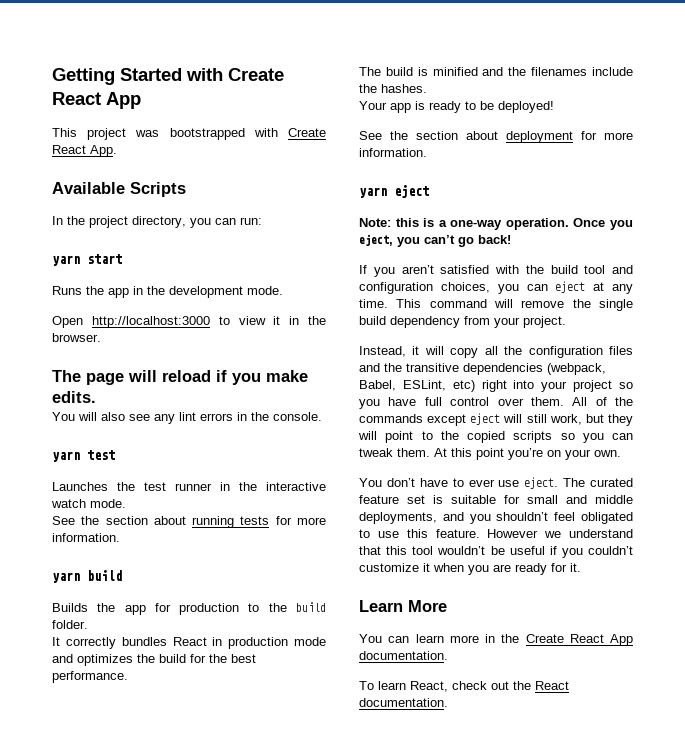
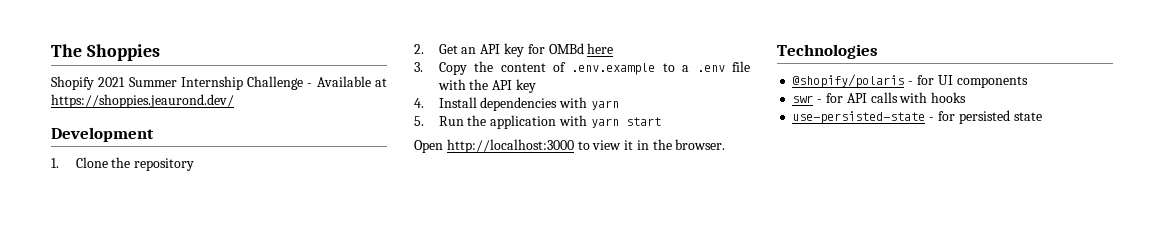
- Getting Started with Create React App
- This project was bootstrapped with Create React App.
- Available Scripts
- In the project directory, you can run:
- yarn start
- Runs the app in the development mode.
+ The Shoppies
+ Shopify 2021 Summer Internship Challenge - Available at https://shoppies.jeaurond.dev/
+ Development
+ 1. Clone the repository
+ 2. Get an API key for OMBd here
+ 3. Copy the content of .env.example to a .env file with the API key
+ 4. Install dependencies with yarn
+ 5. Run the application with yarn start
- The page will reload if you make edits.
- You will also see any lint errors in the console.
- yarn test
- Launches the test runner in the interactive watch mode.
- See the section about running tests for more information.
- yarn build
- Builds the app for production to the build folder.
- It correctly bundles React in production mode and optimizes the build for the best performance.
- The build is minified and the filenames include the hashes.
- Your app is ready to be deployed!
- See the section about deployment for more information.
- yarn eject
- Note: this is a one-way operation. Once you eject, you can’t go back!
- If you aren’t satisfied with the build tool and configuration choices, you can eject at any time. This command will remove the single build dependency from your project.
- Instead, it will copy all the configuration files and the transitive dependencies (webpack, Babel, ESLint, etc) right into your project so you have full control over them. All of the commands except eject will still work, but they will point to the copied scripts so you can tweak them. At this point you’re on your own.
- You don’t have to ever use eject. The curated feature set is suitable for small and middle deployments, and you shouldn’t feel obligated to use this feature. However we understand that this tool wouldn’t be useful if you couldn’t customize it when you are ready for it.
- Learn More
- You can learn more in the Create React App documentation.
- To learn React, check out the React documentation.
+ Technologies
+ @shopify/polaris - for UI components
+ swr - for API calls with hooks
+ use-persisted-state - for persisted state

